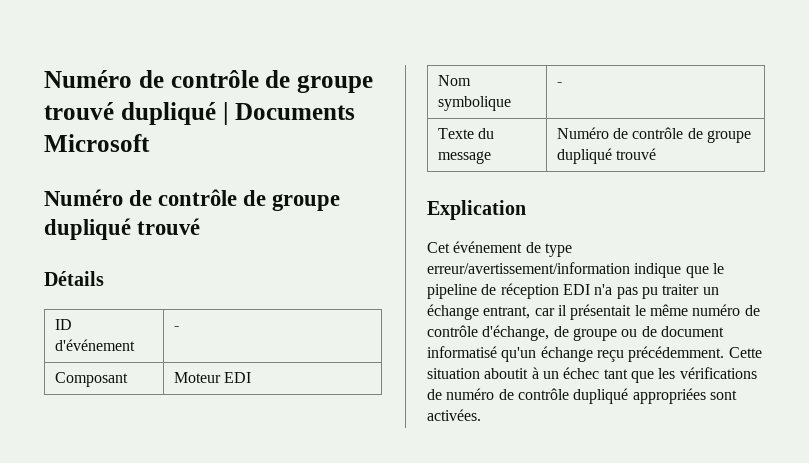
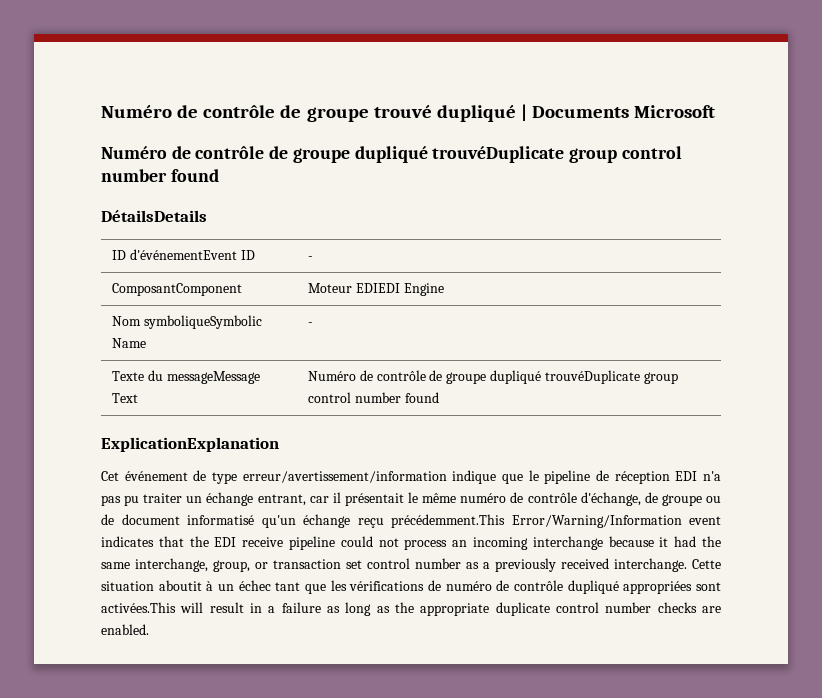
  Numéro de contrôle de groupe trouvé dupliqué | Documents Microsoft
- Numéro de contrôle de groupe dupliqué trouvé
- Détails
- ID d'événement | -
- Composant | Moteur EDI
+ Numéro de contrôle de groupe dupliqué trouvéDuplicate group control number found
+ DétailsDetails
+ ID d'événementEvent ID | -
+ ComposantComponent | Moteur EDIEDI Engine
- Nom symbolique | -
+ Nom symboliqueSymbolic Name | -
- Texte du message | Numéro de contrôle de groupe dupliqué trouvé
- Explication
+ Texte du messageMessage Text | Numéro de contrôle de groupe dupliqué trouvéDuplicate group control number found
+ ExplicationExplanation
- Cet événement de type erreur/avertissement/information indique que le pipeline de réception EDI n'a pas pu traiter un échange entrant, car il présentait le même numéro de contrôle d'échange, de groupe ou de document informatisé qu'un échange reçu précédemment.
+ Cet événement de type erreur/avertissement/information indique que le pipeline de réception EDI n'a pas pu traiter un échange entrant, car il présentait le même numéro de contrôle d'échange, de groupe ou de document informatisé qu'un échange reçu précédemment.This Error/Warning/Information event indicates that the EDI receive pipeline could not process an incoming interchange because it had the same interchange, group, or transaction set control number as a previously received interchange.
- Cette situation aboutit à un échec tant que les vérifications de numéro de contrôle dupliqué appropriées sont activées.
+ Cette situation aboutit à un échec tant que les vérifications de numéro de contrôle dupliqué appropriées sont activées.This will result in a failure as long as the appropriate duplicate control number checks are enabled.

